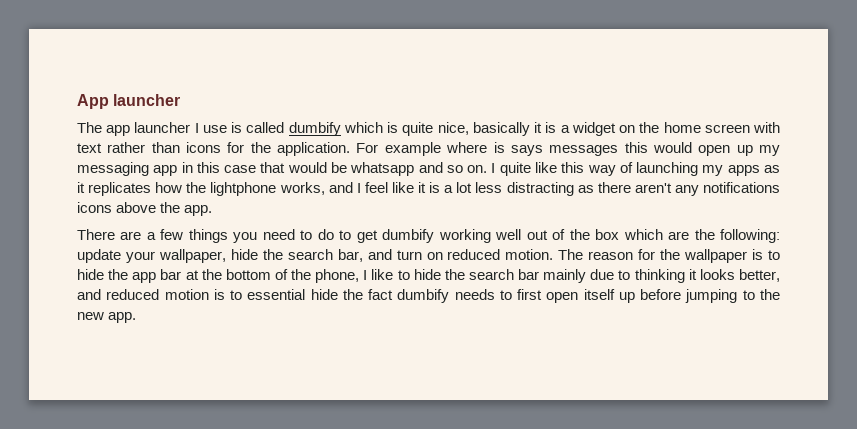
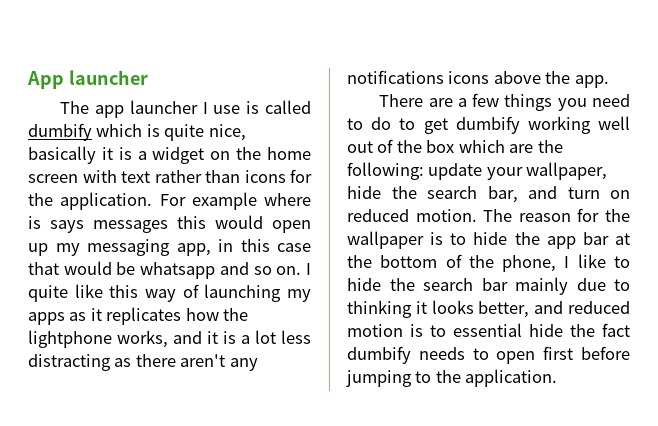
- For example where is says messages this would open up my messaging app in this case that would be whatsapp and so on.
+ For example where is says messages this would open up my messaging app, in this case that would be whatsapp and so on.
- I quite like this way of launching my apps as it replicates how the lightphone works, and I feel like it is a lot less distracting as there aren't any notifications icons above the app.
+ I quite like this way of launching my apps as it replicates how the lightphone works, and it is a lot less distracting as there aren't any notifications icons above the app.
- The reason for the wallpaper is to hide the app bar at the bottom of the phone, I like to hide the search bar mainly due to thinking it looks better, and reduced motion is to essential hide the fact dumbify needs to first open itself up before jumping to the new app.
+ The reason for the wallpaper is to hide the app bar at the bottom of the phone, I like to hide the search bar mainly due to thinking it looks better, and reduced motion is to essential hide the fact dumbify needs to open first before jumping to the application.

